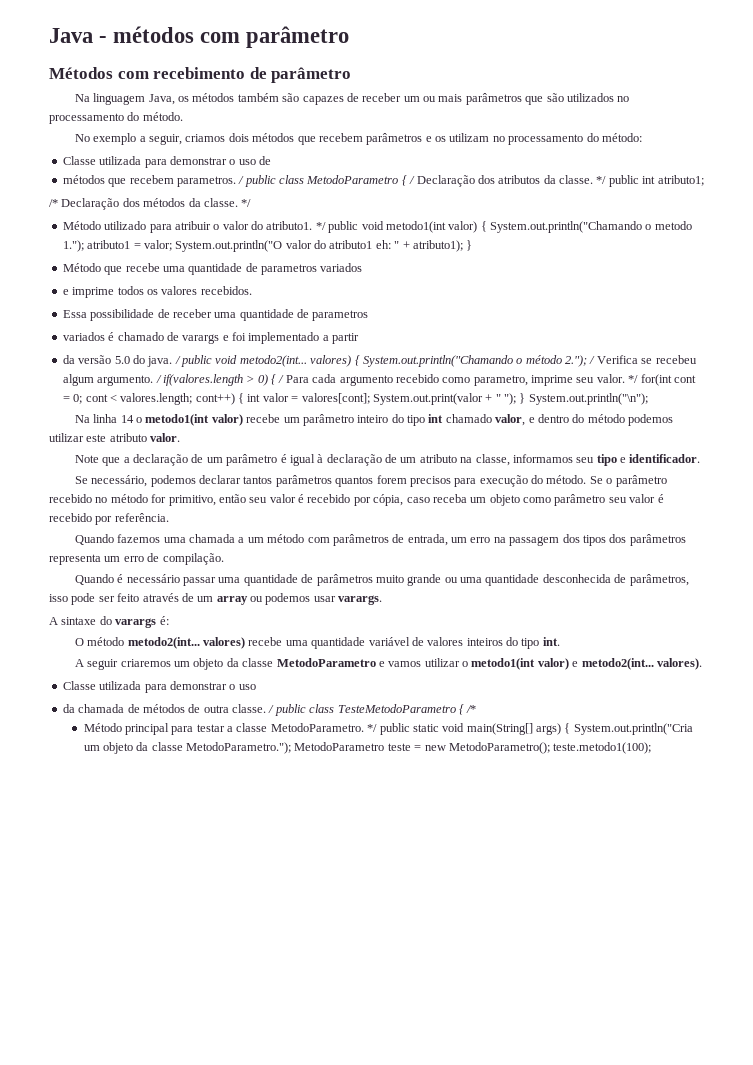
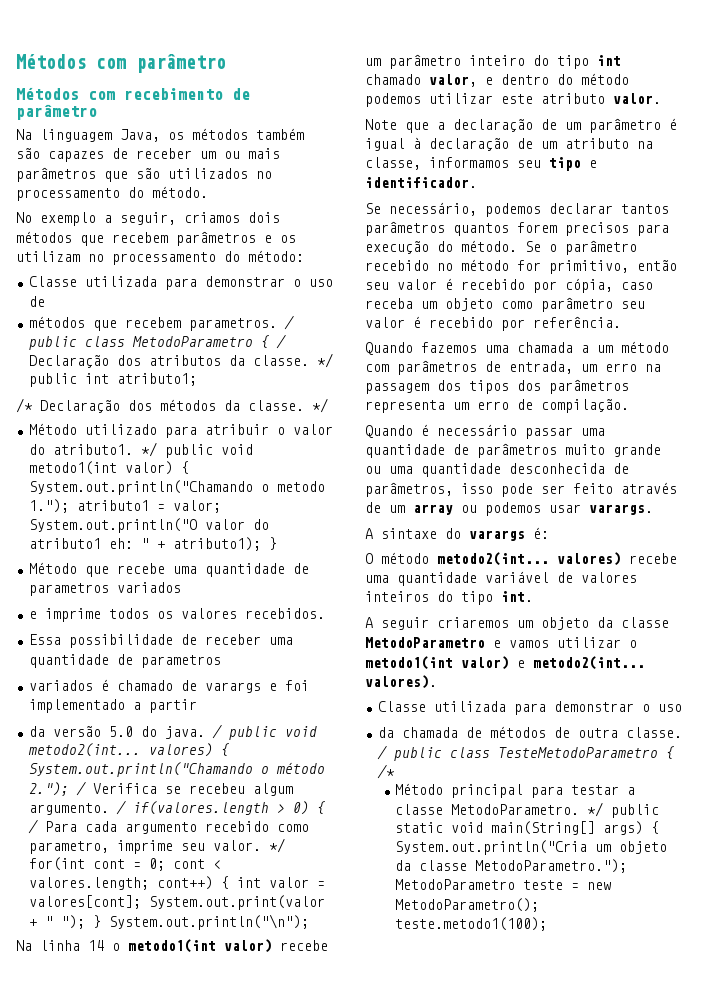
- Java - métodos com parâmetro
+ Métodos com parâmetro

